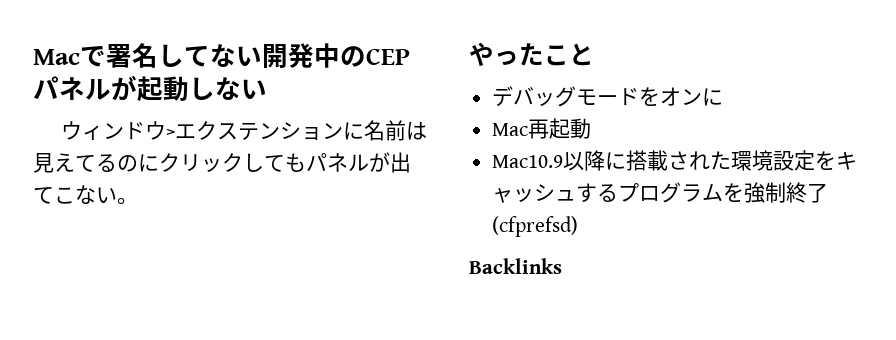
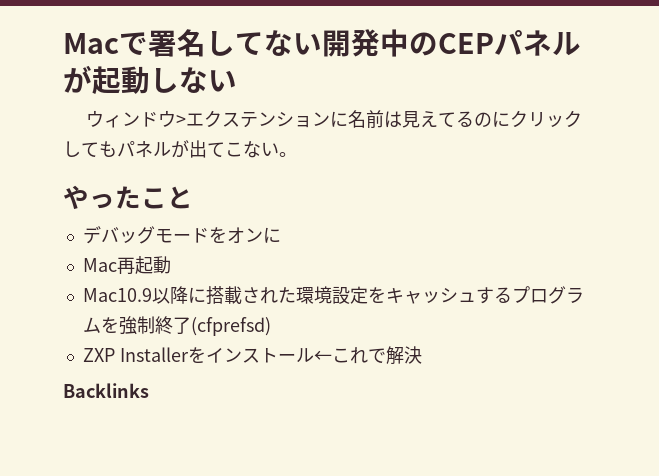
+ ZXP Installerをインストール←これで解決

